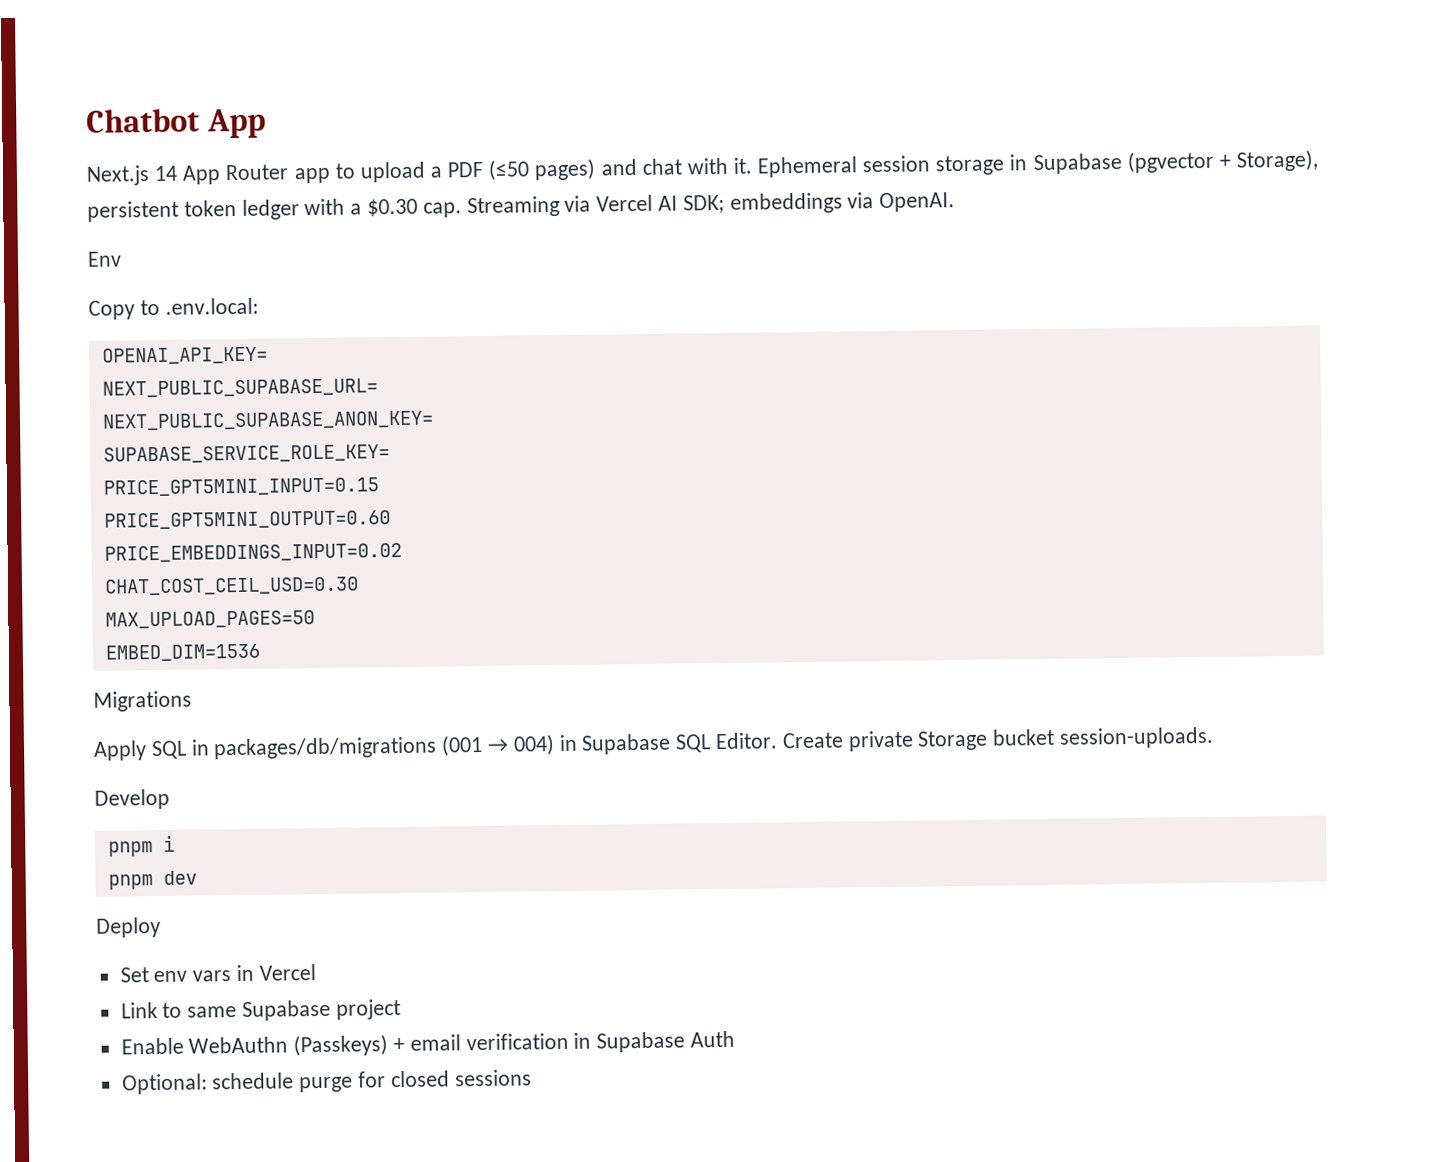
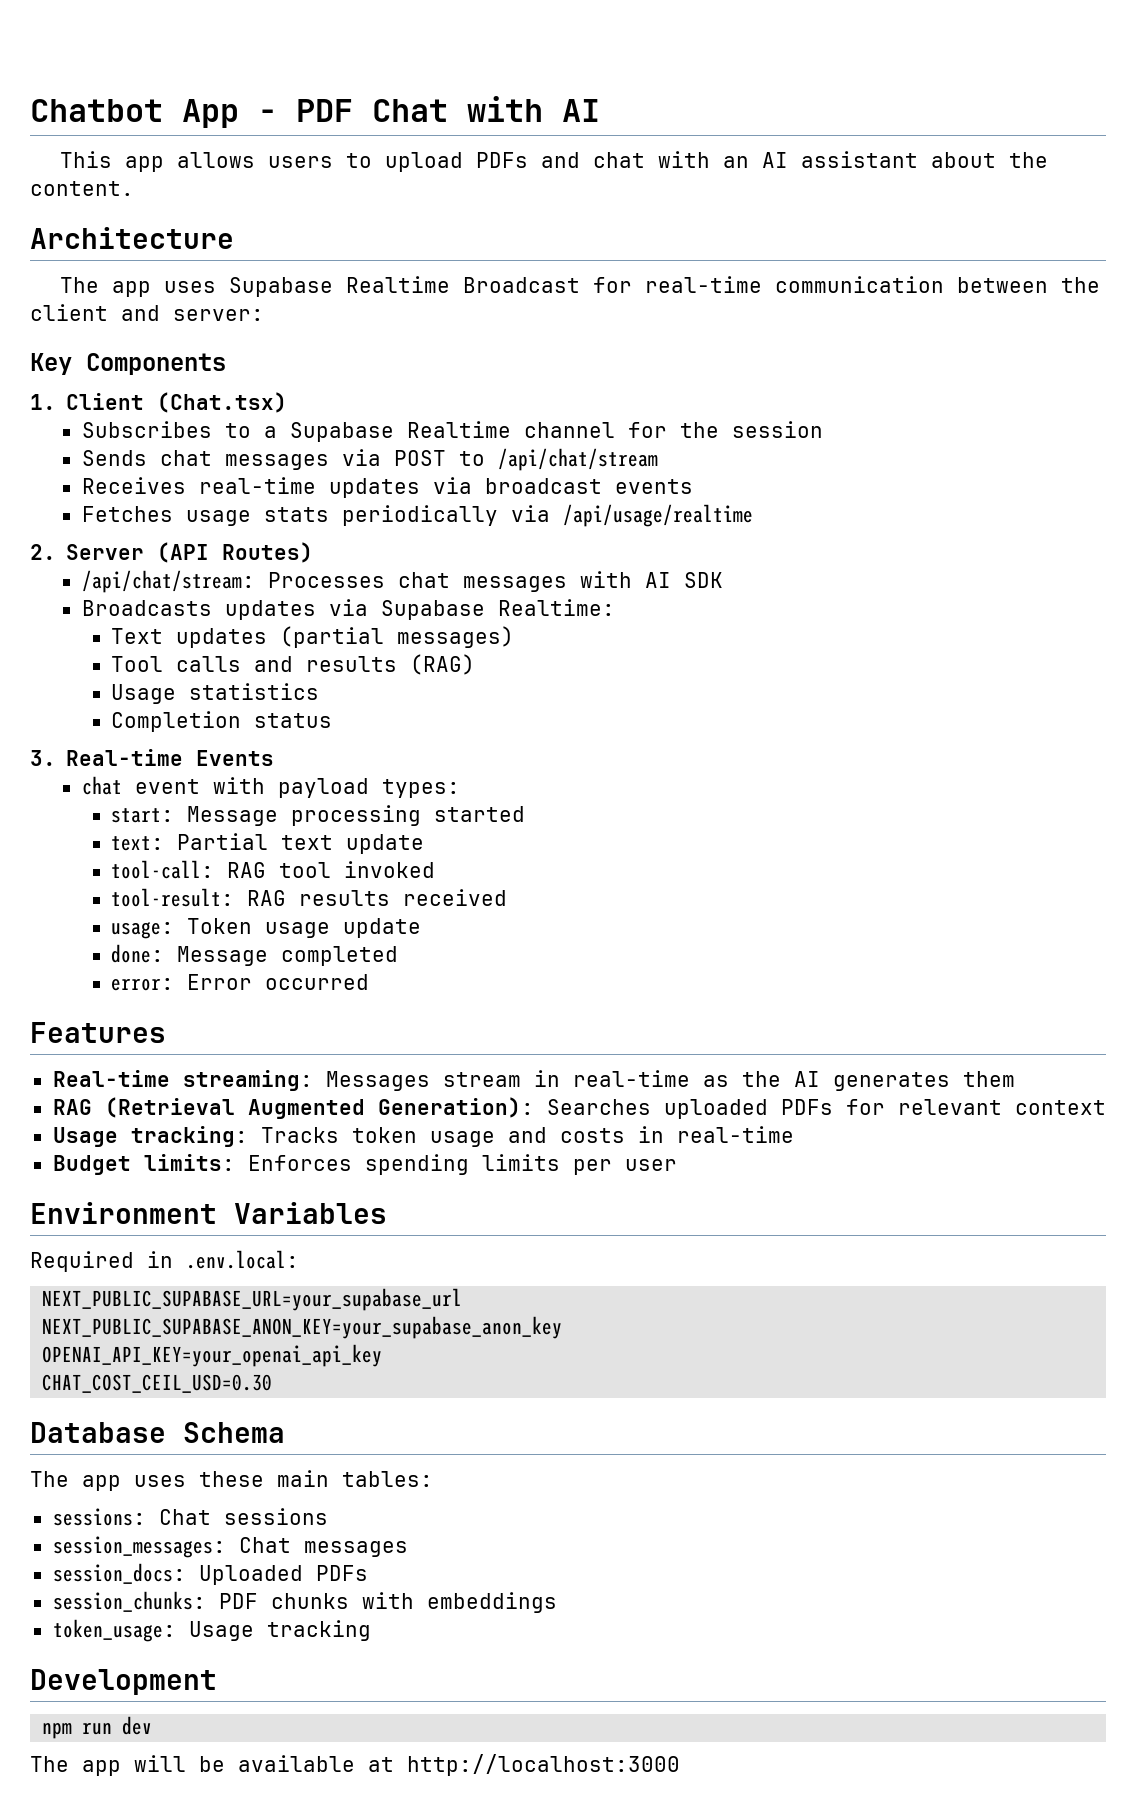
- Chatbot App
- Next.js 14 App Router app to upload a PDF (≤50 pages) and chat with it. Ephemeral session storage in Supabase (pgvector + Storage), persistent token ledger with a $0.30 cap. Streaming via Vercel AI SDK; embeddings via OpenAI.
- Env
- Copy to .env.local:
- OPENAI_API_KEY=
- NEXT_PUBLIC_SUPABASE_URL=
- NEXT_PUBLIC_SUPABASE_ANON_KEY=
- SUPABASE_SERVICE_ROLE_KEY=
- PRICE_GPT5MINI_INPUT=0.15
- PRICE_GPT5MINI_OUTPUT=0.60
- PRICE_EMBEDDINGS_INPUT=0.02
+ Chatbot App - PDF Chat with AI
+ This app allows users to upload PDFs and chat with an AI assistant about the content.
+ Architecture
+ The app uses Supabase Realtime Broadcast for real-time communication between the client and server:
+ Key Components
+ 1. Client (Chat.tsx)
+ Subscribes to a Supabase Realtime channel for the session
+ Sends chat messages via POST to /api/chat/stream
+ Receives real-time updates via broadcast events
+ Fetches usage stats periodically via /api/usage/realtime
+ 2. Server (API Routes)
+ /api/chat/stream: Processes chat messages with AI SDK
+ Broadcasts updates via Supabase Realtime:
+ Text updates (partial messages)
+ Tool calls and results (RAG)
+ Usage statistics
+ Completion status
+ 3. Real-time Events
+ chat event with payload types:
+ start: Message processing started
+ text: Partial text update
+ tool-call: RAG tool invoked
+ tool-result: RAG results received
+ usage: Token usage update
+ done: Message completed
+ error: Error occurred
+ Features
+ Real-time streaming: Messages stream in real-time as the AI generates them
+ RAG (Retrieval Augmented Generation): Searches uploaded PDFs for relevant context
+ Usage tracking: Tracks token usage and costs in real-time
+ Budget limits: Enforces spending limits per user
+ Environment Variables
+ Required in .env.local:
+ NEXT_PUBLIC_SUPABASE_URL=your_supabase_url
+ NEXT_PUBLIC_SUPABASE_ANON_KEY=your_supabase_anon_key
+ OPENAI_API_KEY=your_openai_api_key
  CHAT_COST_CEIL_USD=0.30
- MAX_UPLOAD_PAGES=50
- EMBED_DIM=1536
- Migrations
- Apply SQL in packages/db/migrations (001 → 004) in Supabase SQL Editor. Create private Storage bucket session-uploads.
- Develop
- pnpm i
- pnpm dev
- Deploy
- Set env vars in Vercel
- Link to same Supabase project
- Enable WebAuthn (Passkeys) + email verification in Supabase Auth
- Optional: schedule purge for closed sessions
+ Database Schema
+ The app uses these main tables:
+ sessions: Chat sessions
+ session_messages: Chat messages
+ session_docs: Uploaded PDFs
+ session_chunks: PDF chunks with embeddings
+ token_usage: Usage tracking
+ Development
+ npm run dev
+ The app will be available at http://localhost:3000

